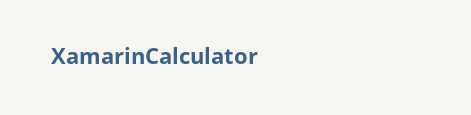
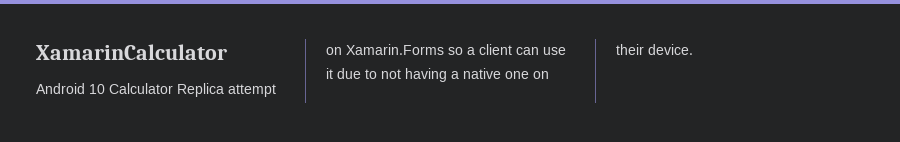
+ Android 10 Calculator Replica attempt on Xamarin.Forms so a client can use it due to not having a native one on their device.

